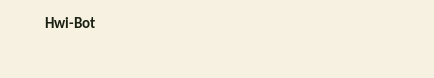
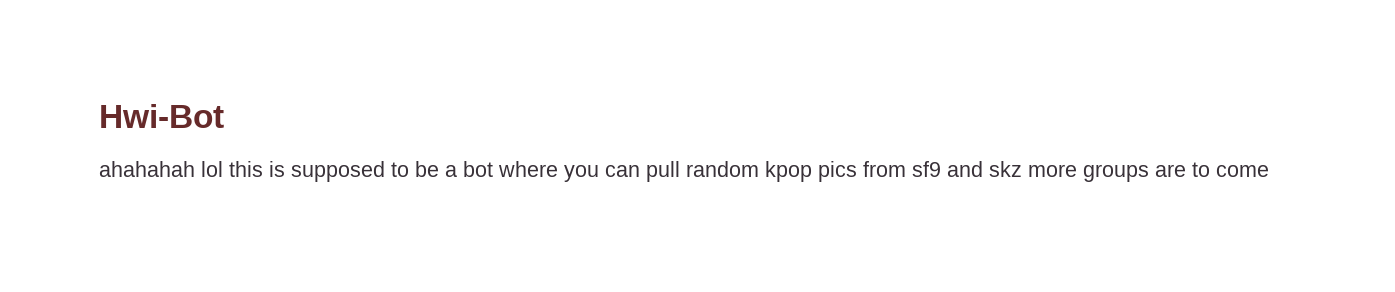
+ ahahahah lol this is supposed to be a bot where you can pull random kpop pics from sf9 and skz more groups are to come

